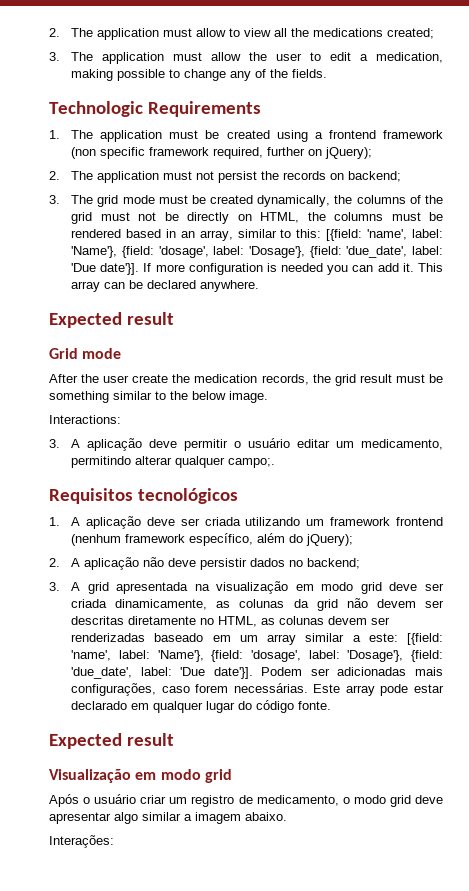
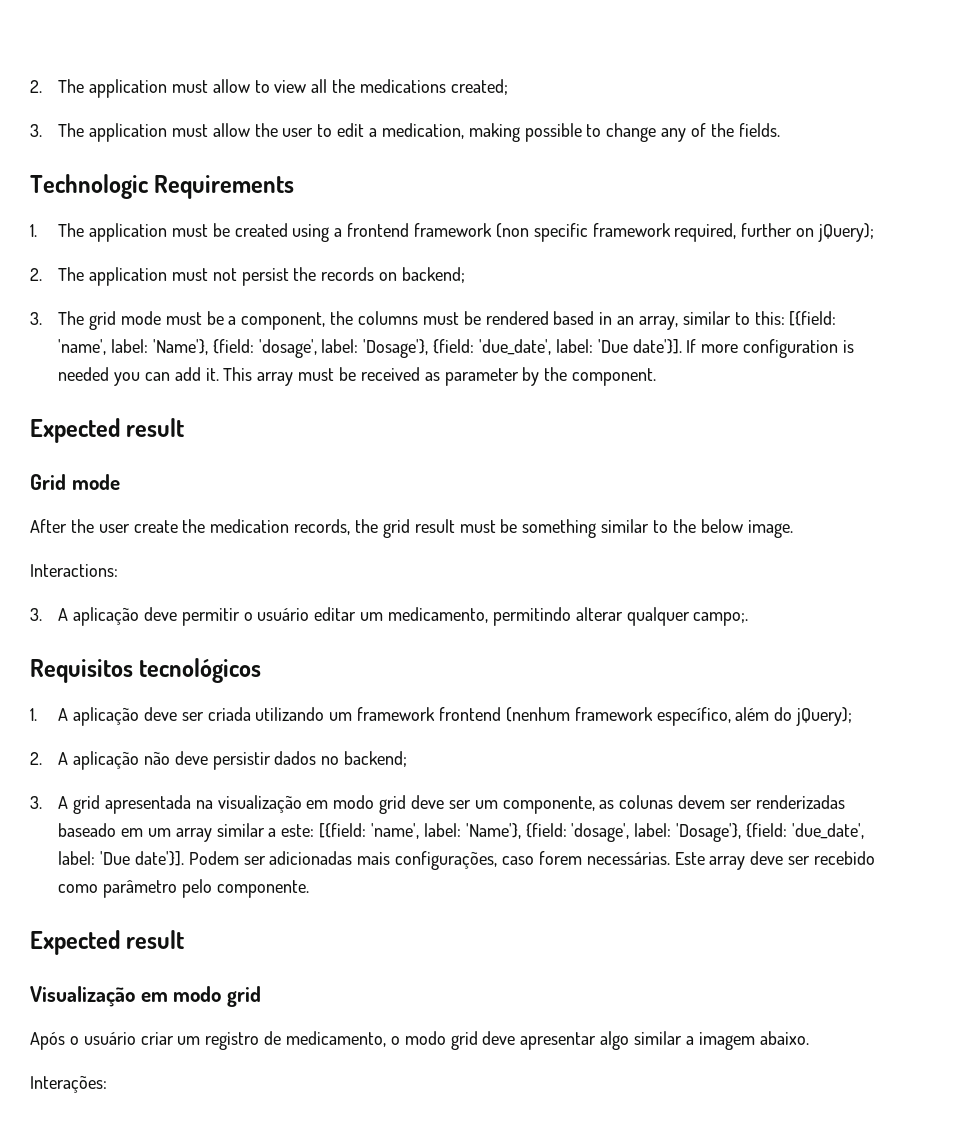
- 3. The grid mode must be created dynamically, the columns of the grid must not be directly on HTML, the columns must be rendered based in an array, similar to this: [{field: 'name', label: 'Name'}, {field: 'dosage', label: 'Dosage'}, {field: 'due_date', label: 'Due date'}].
+ 3. The grid mode must be a component, the columns must be rendered based in an array, similar to this: [{field: 'name', label: 'Name'}, {field: 'dosage', label: 'Dosage'}, {field: 'due_date', label: 'Due date'}].
- This array can be declared anywhere.
+ This array must be received as parameter by the component.
- 3. A grid apresentada na visualização em modo grid deve ser criada dinamicamente, as colunas da grid não devem ser descritas diretamente no HTML, as colunas devem ser renderizadas baseado em um array similar a este: [{field: 'name', label: 'Name'}, {field: 'dosage', label: 'Dosage'}, {field: 'due_date', label: 'Due date'}].
+ 3. A grid apresentada na visualização em modo grid deve ser um componente, as colunas devem ser renderizadas baseado em um array similar a este: [{field: 'name', label: 'Name'}, {field: 'dosage', label: 'Dosage'}, {field: 'due_date', label: 'Due date'}].
- Este array pode estar declarado em qualquer lugar do código fonte.
+ Este array deve ser recebido como parâmetro pelo componente.

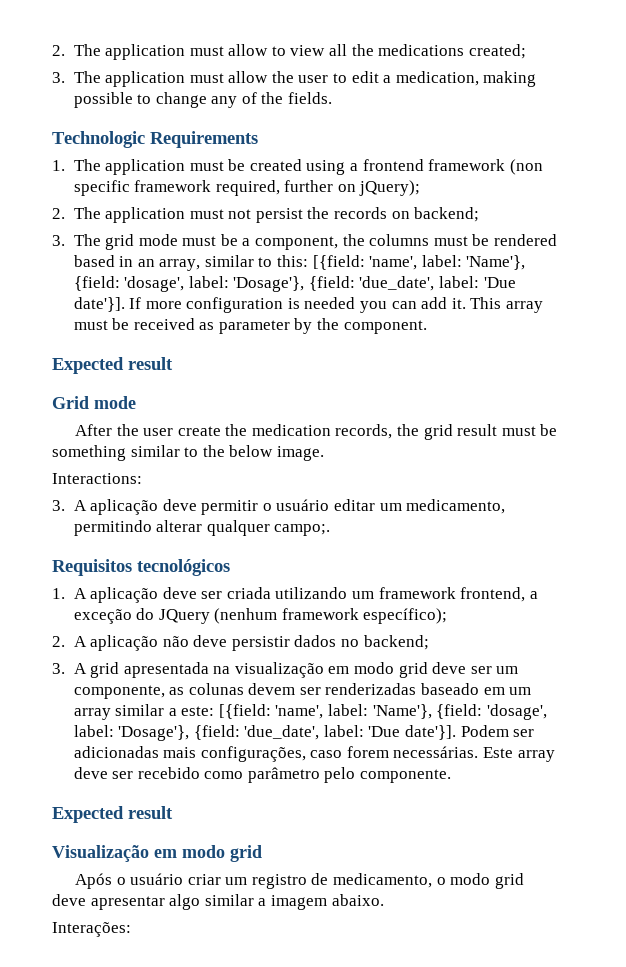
- 1. A aplicação deve ser criada utilizando um framework frontend (nenhum framework específico, além do jQuery);
+ 1. A aplicação deve ser criada utilizando um framework frontend, a exceção do JQuery (nenhum framework específico);

